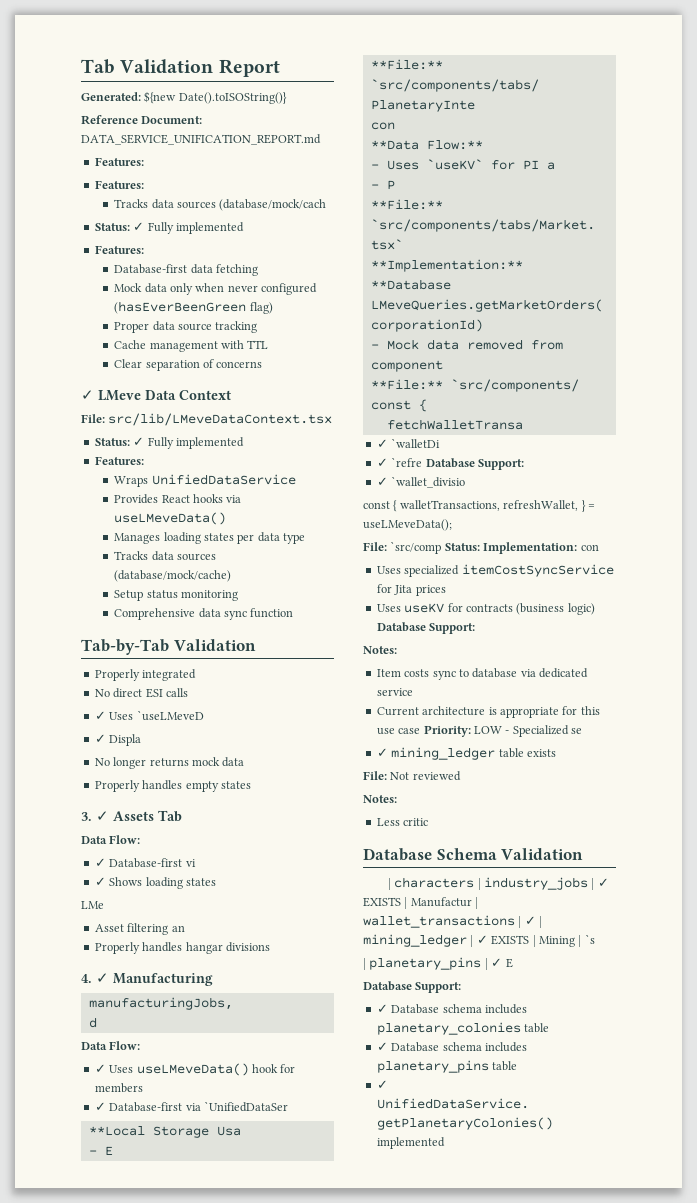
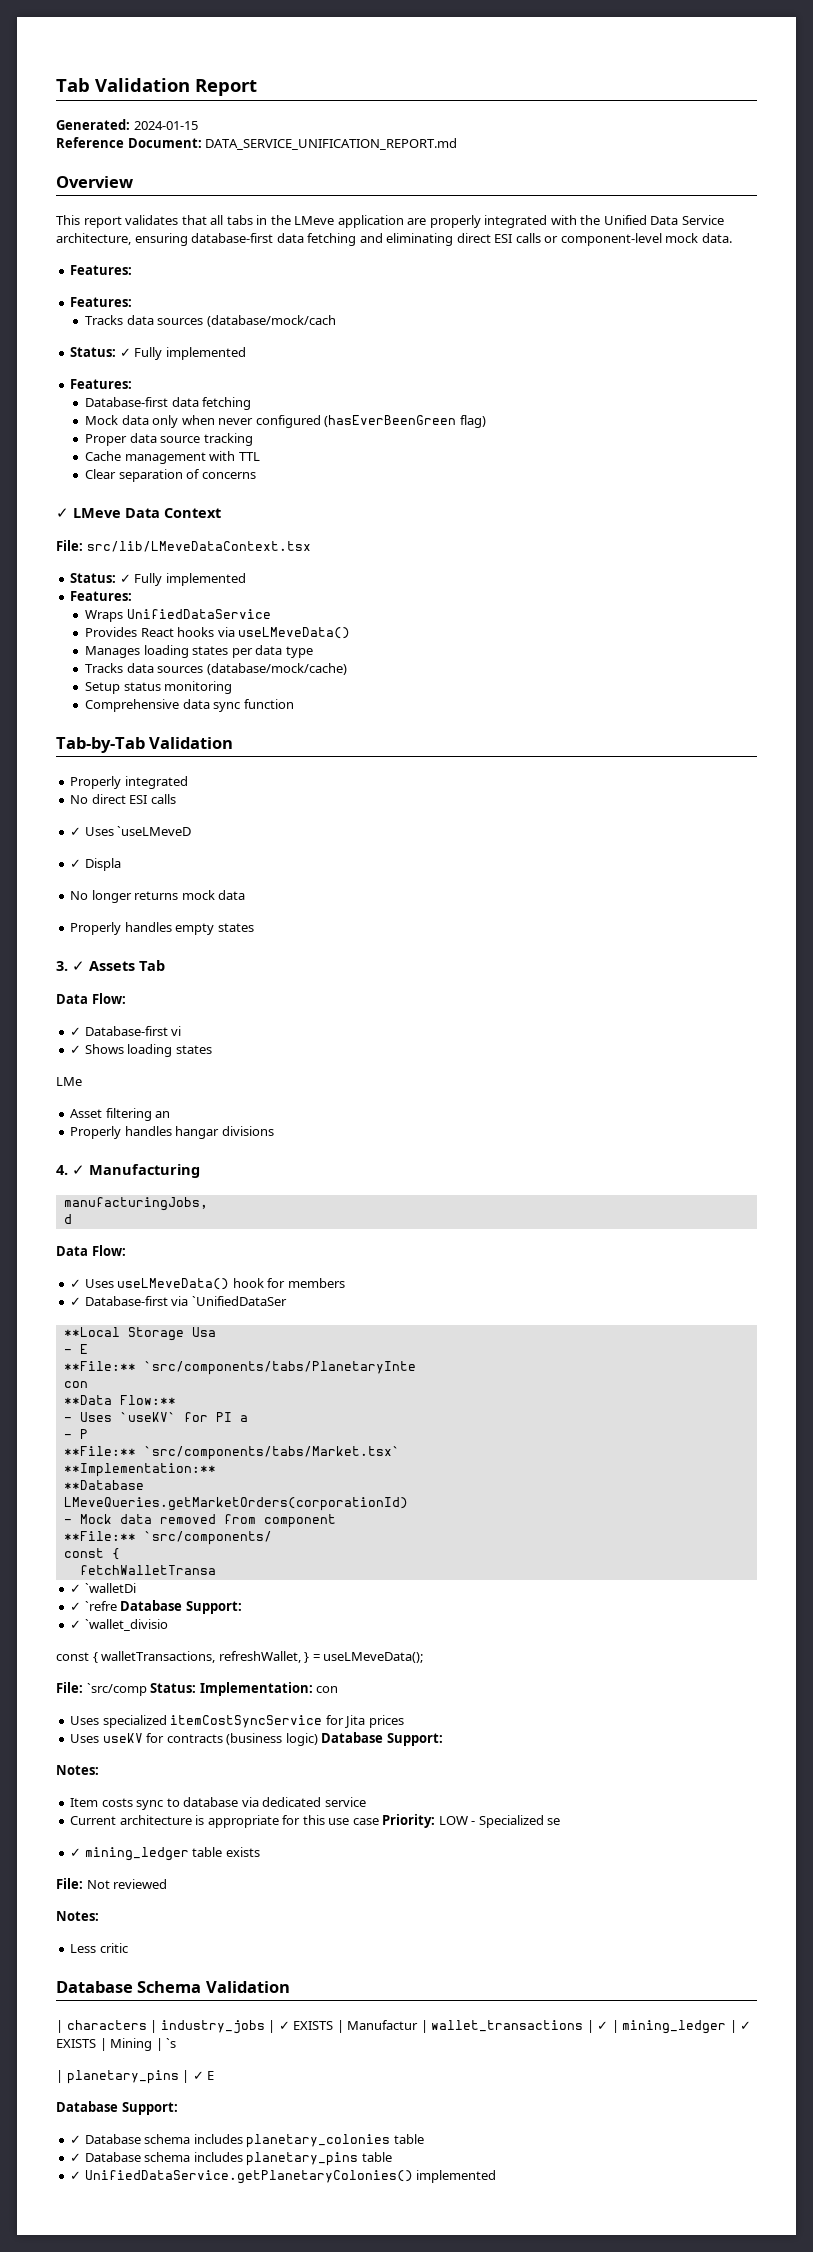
- Generated: ${new Date().toISOString()}
+ Generated: 2024-01-15
+ Overview
+ This report validates that all tabs in the LMeve application are properly integrated with the Unified Data Service architecture, ensuring database-first data fetching and eliminating direct ESI calls or component-level mock data.

